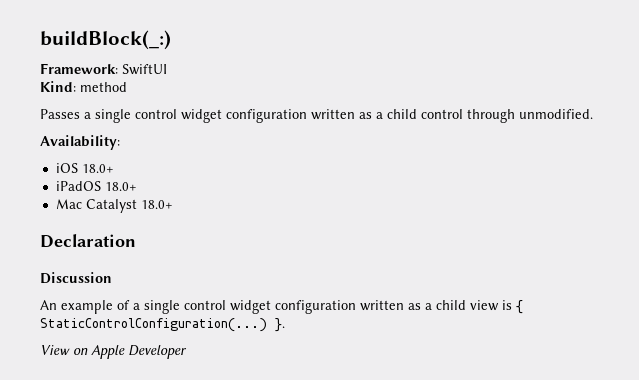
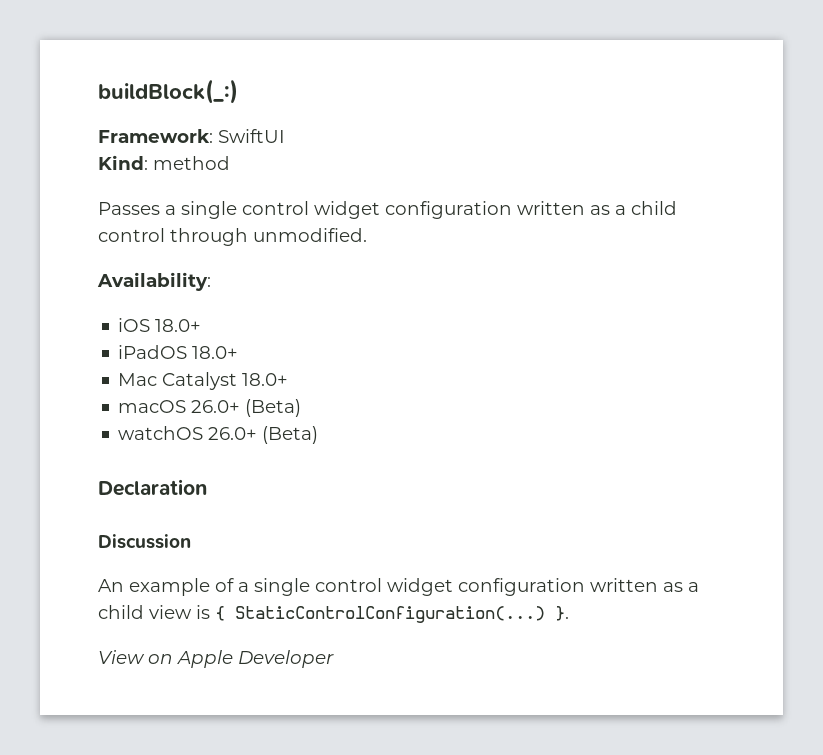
+ macOS 26.0+ (Beta)
+ watchOS 26.0+ (Beta)

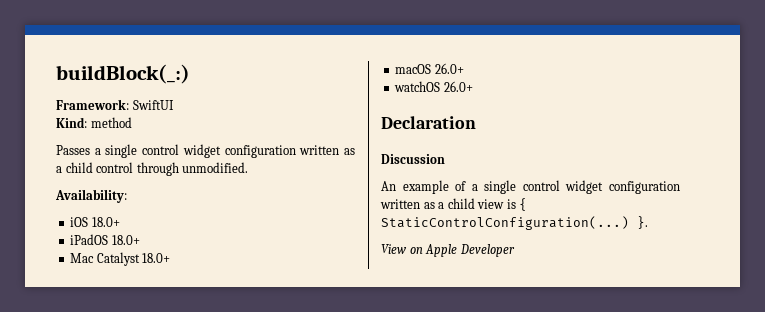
- macOS 26.0+ (Beta)
+ macOS 26.0+
- watchOS 26.0+ (Beta)
+ watchOS 26.0+

